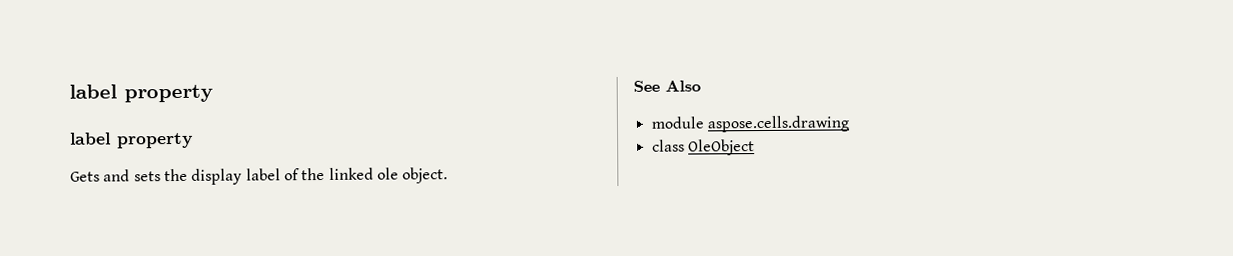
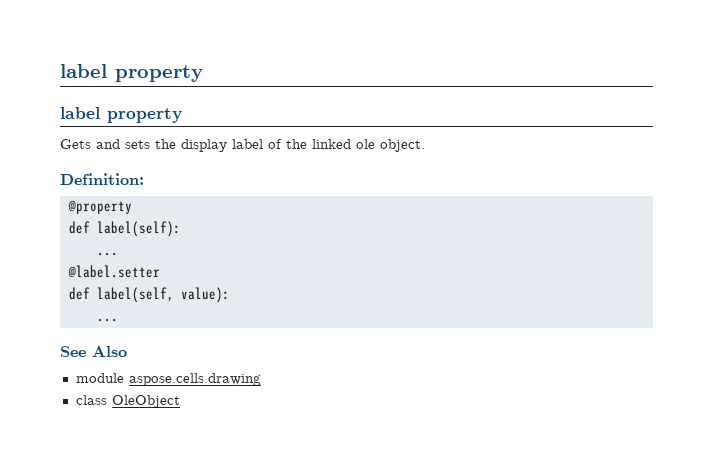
+ Definition:
+ @property
+ def label(self):
+ ...
+ @label.setter
+ def label(self, value):
+ ...

